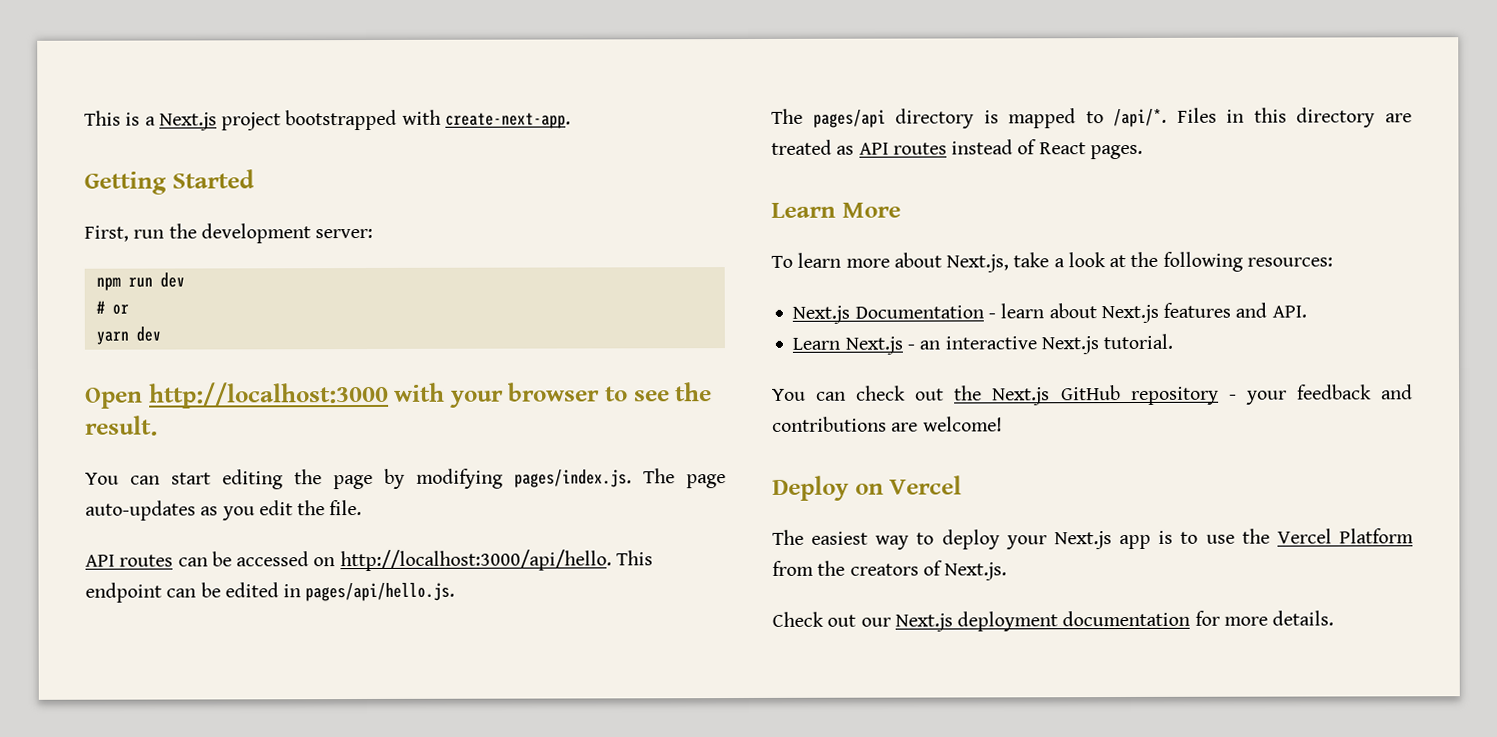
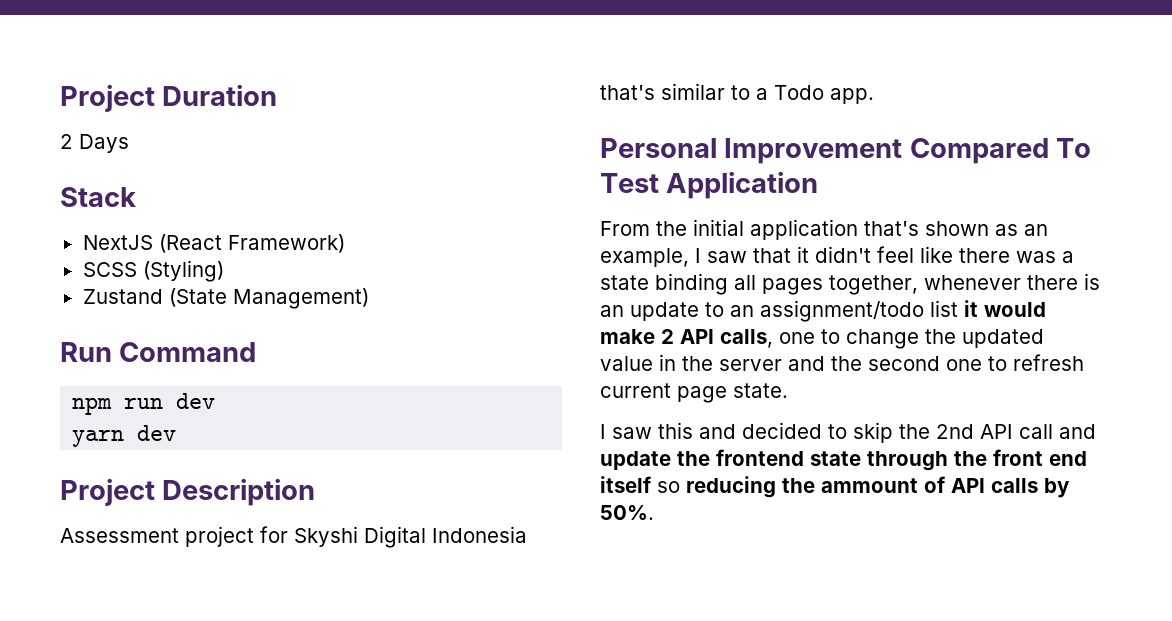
- This is a Next.js project bootstrapped with create-next-app.
- Getting Started
- First, run the development server:
+ Project Duration
+ 2 Days
+ Stack
+ NextJS (React Framework)
+ SCSS (Styling)
+ Zustand (State Management)
+ Run Command
- # or
- Open http://localhost:3000 with your browser to see the result.
- You can start editing the page by modifying pages/index.js. The page auto-updates as you edit the file.
- API routes can be accessed on http://localhost:3000/api/hello. This endpoint can be edited in pages/api/hello.js.
- The pages/api directory is mapped to /api/*. Files in this directory are treated as API routes instead of React pages.
- Learn More
- To learn more about Next.js, take a look at the following resources:
- Next.js Documentation - learn about Next.js features and API.
- Learn Next.js - an interactive Next.js tutorial.
- You can check out the Next.js GitHub repository - your feedback and contributions are welcome!
- Deploy on Vercel
- The easiest way to deploy your Next.js app is to use the Vercel Platform from the creators of Next.js.
- Check out our Next.js deployment documentation for more details.
+ Project Description
+ Assessment project for Skyshi Digital Indonesia that's similar to a Todo app.
+ Personal Improvement Compared To Test Application
+ From the initial application that's shown as an example, I saw that it didn't feel like there was a state binding all pages together, whenever there is an update to an assignment/todo list it would make 2 API calls, one to change the updated value in the server and the second one to refresh current page state.
+ I saw this and decided to skip the 2nd API call and update the frontend state through the front end itself so reducing the ammount of API calls by 50%.

